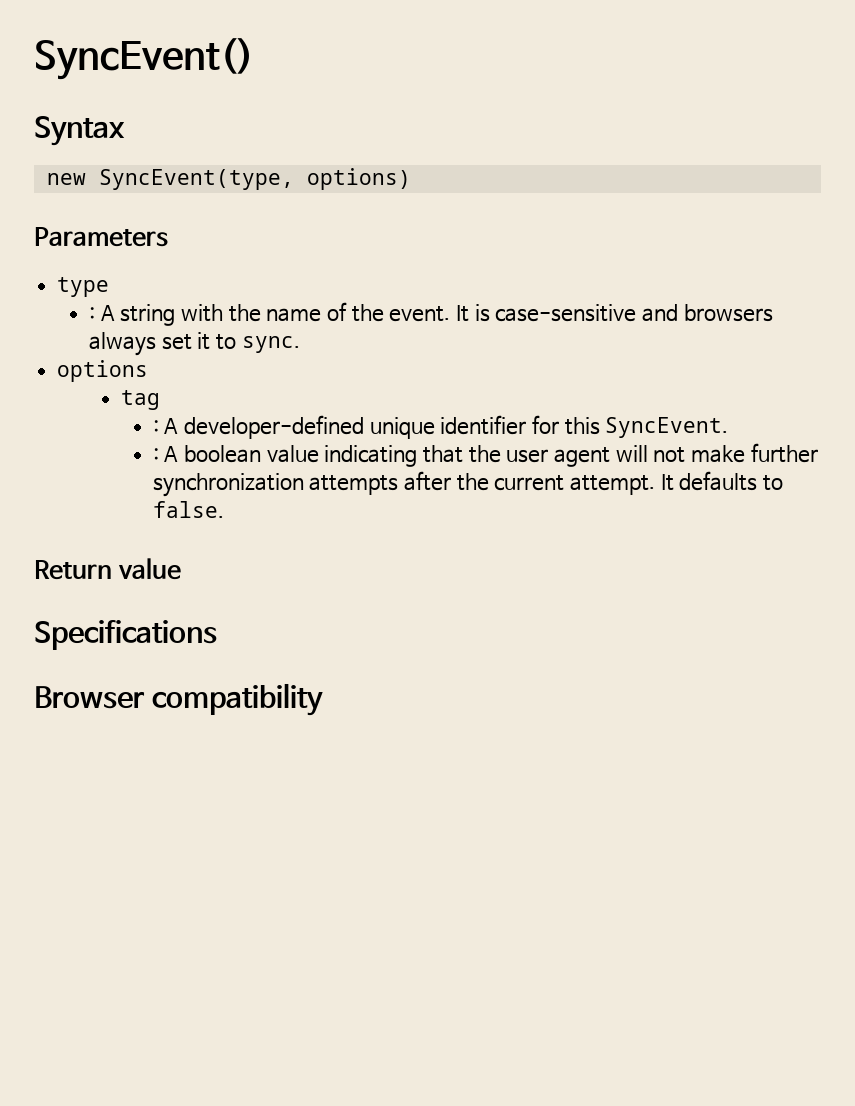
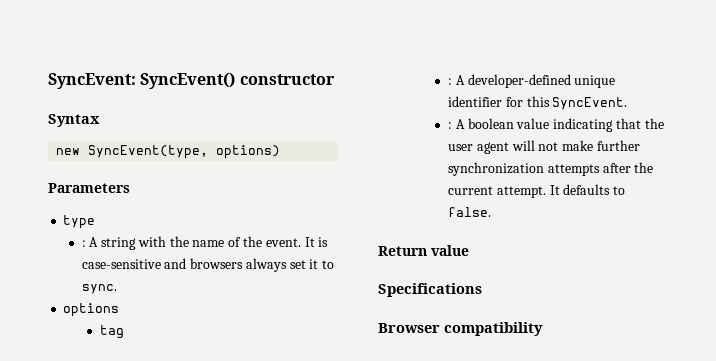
- SyncEvent()
+ SyncEvent: SyncEvent() constructor

